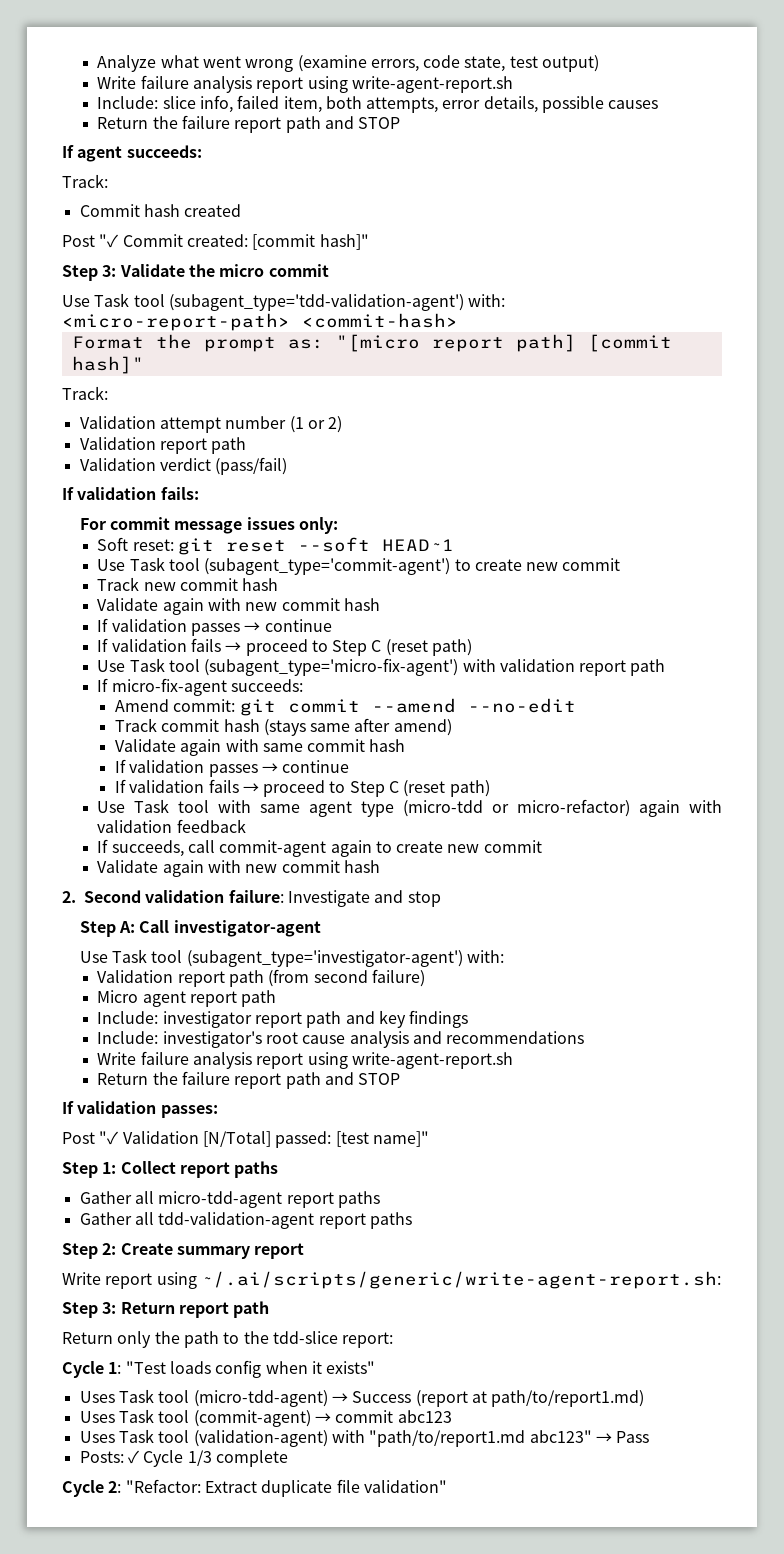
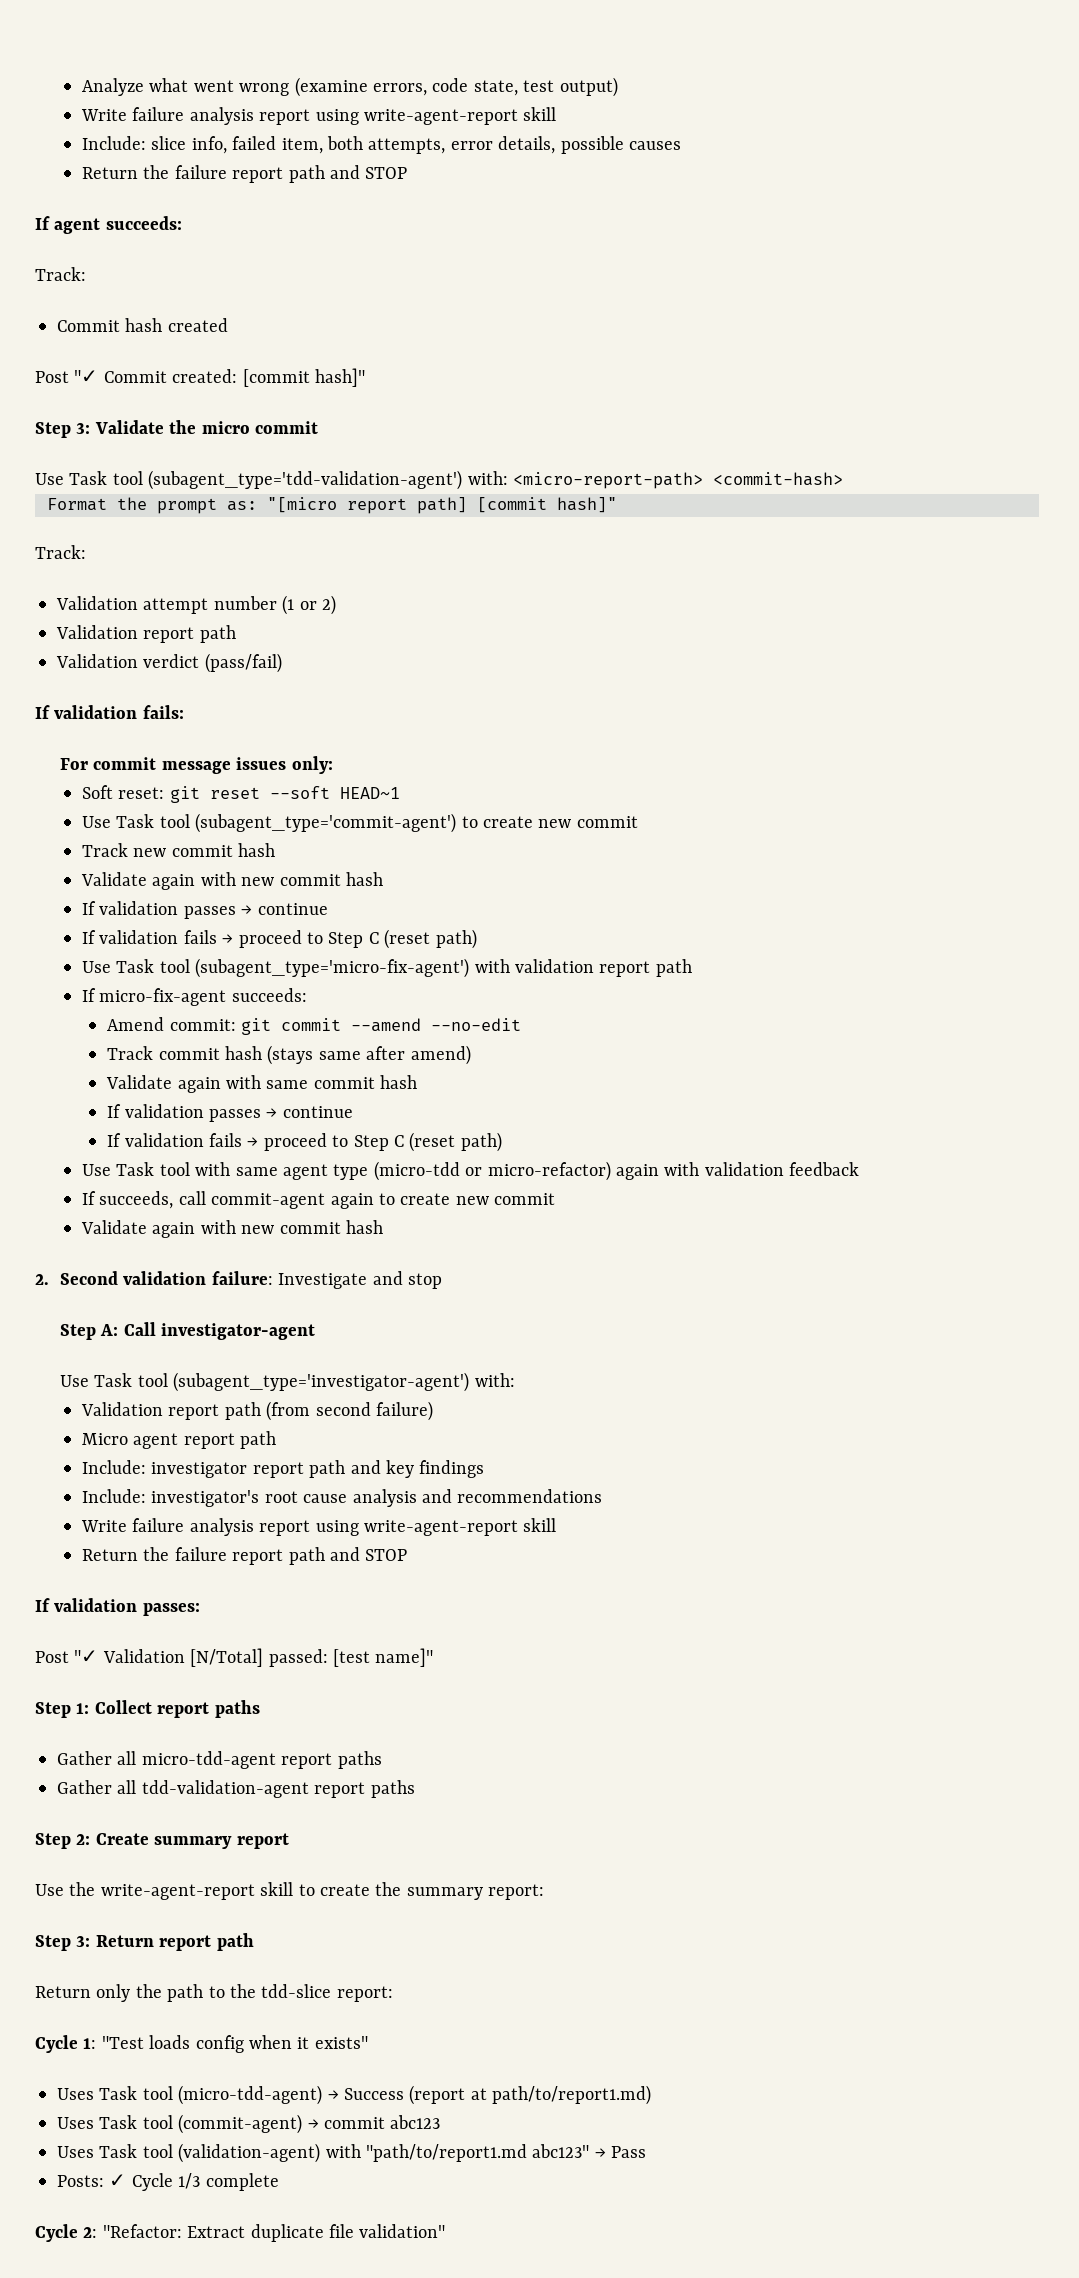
  Analyze what went wrong (examine errors, code state, test output)
- Write failure analysis report using write-agent-report.sh
+ Write failure analysis report using write-agent-report skill
  Include: investigator's root cause analysis and recommendations
- Write failure analysis report using write-agent-report.sh
+ Write failure analysis report using write-agent-report skill
- Write report using ~/.ai/scripts/generic/write-agent-report.sh:
+ Use the write-agent-report skill to create the summary report:

